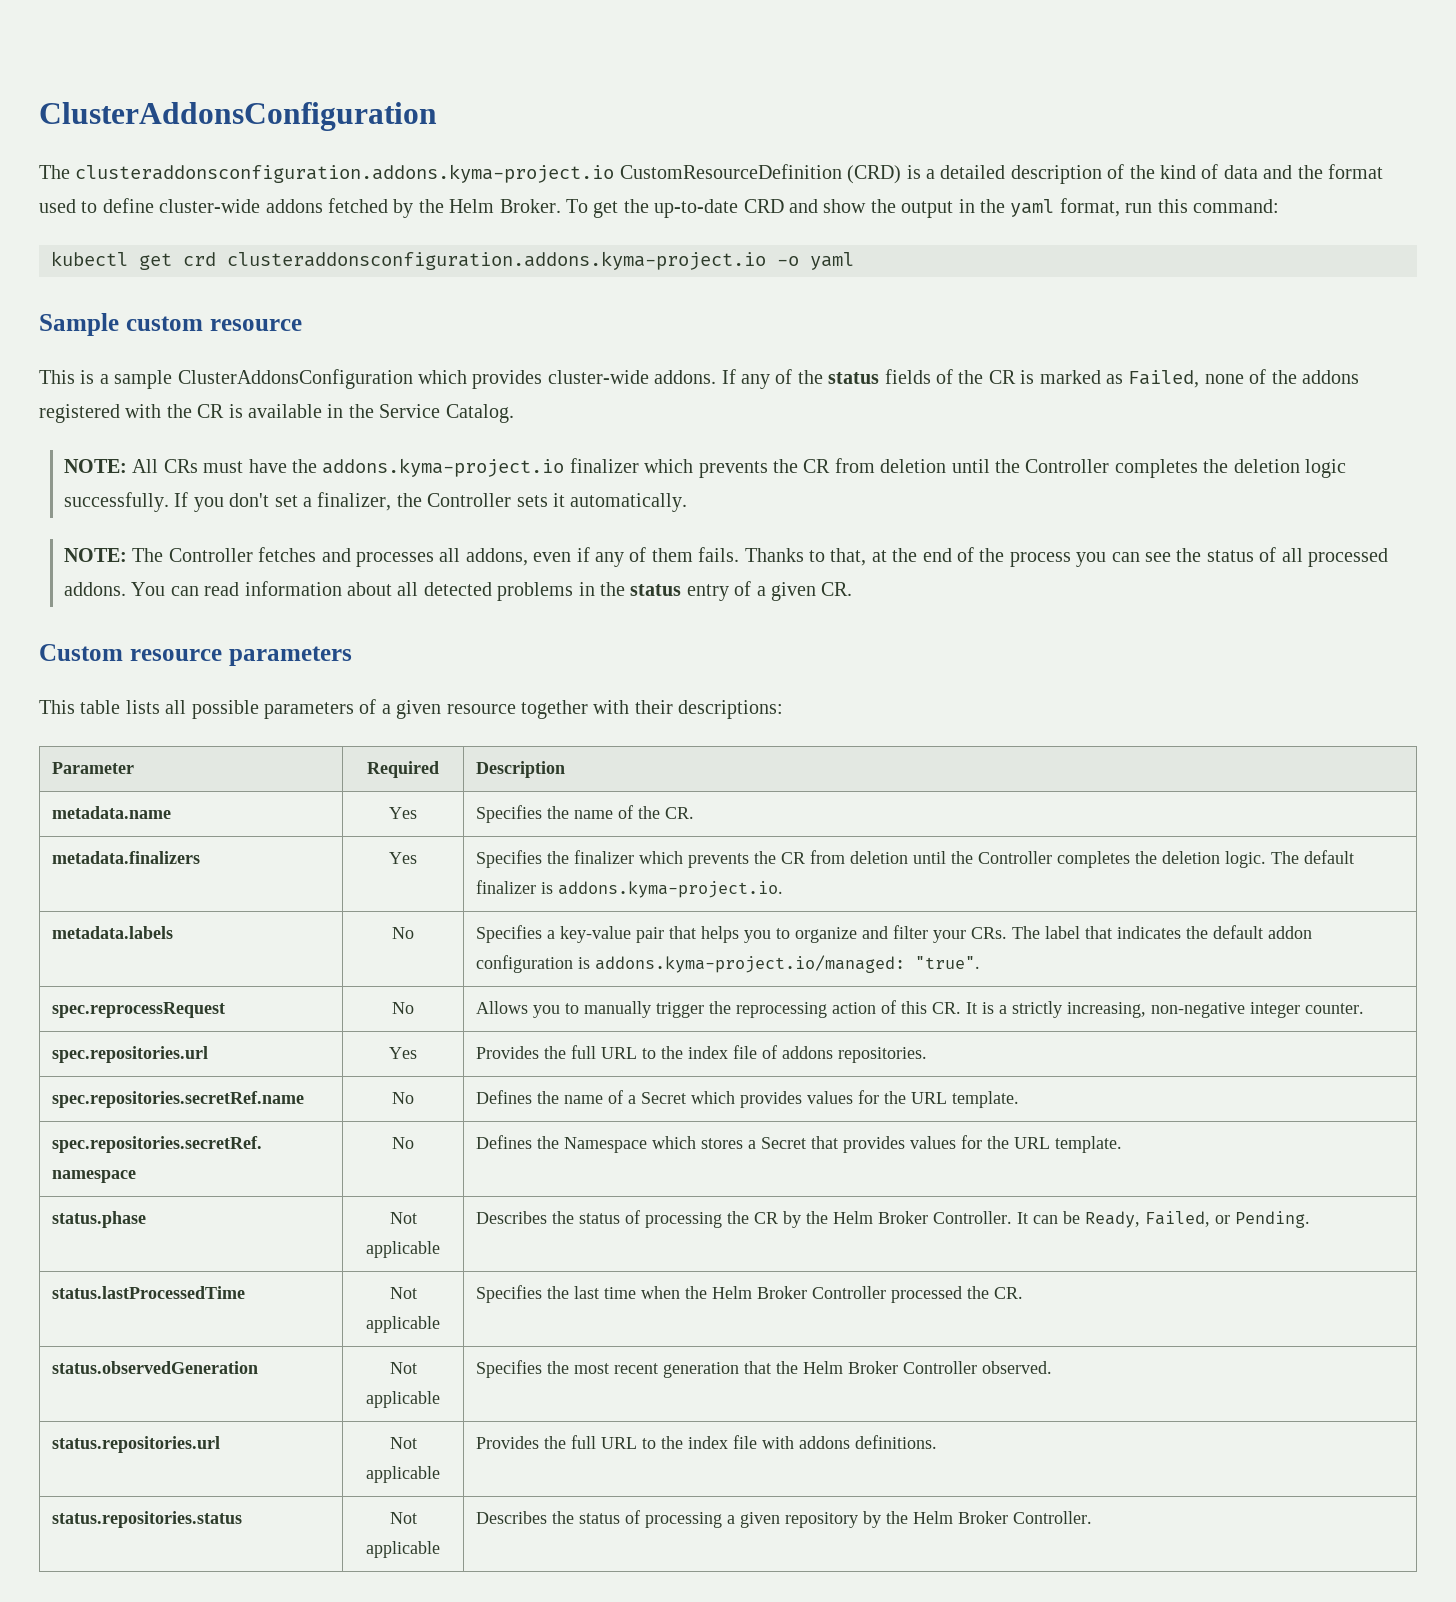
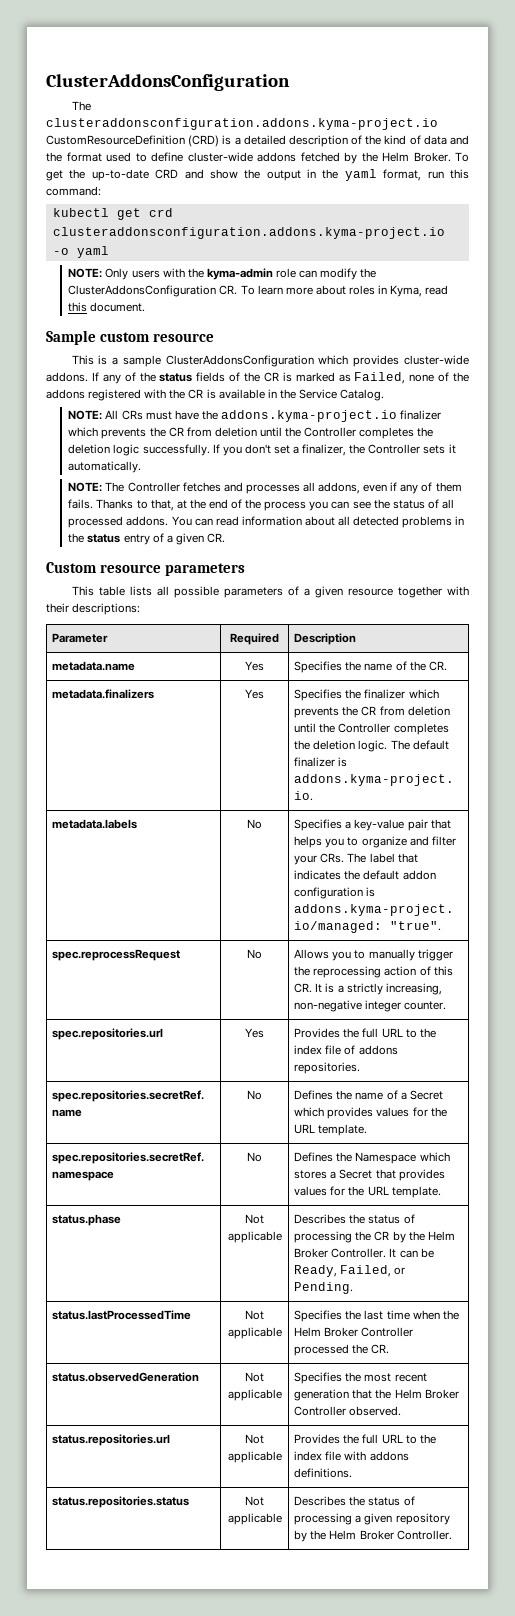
+ NOTE: Only users with the kyma-admin role can modify the ClusterAddonsConfiguration CR. To learn more about roles in Kyma, read this document.

